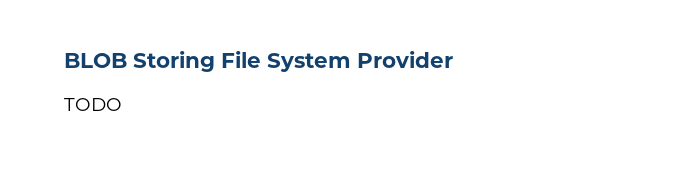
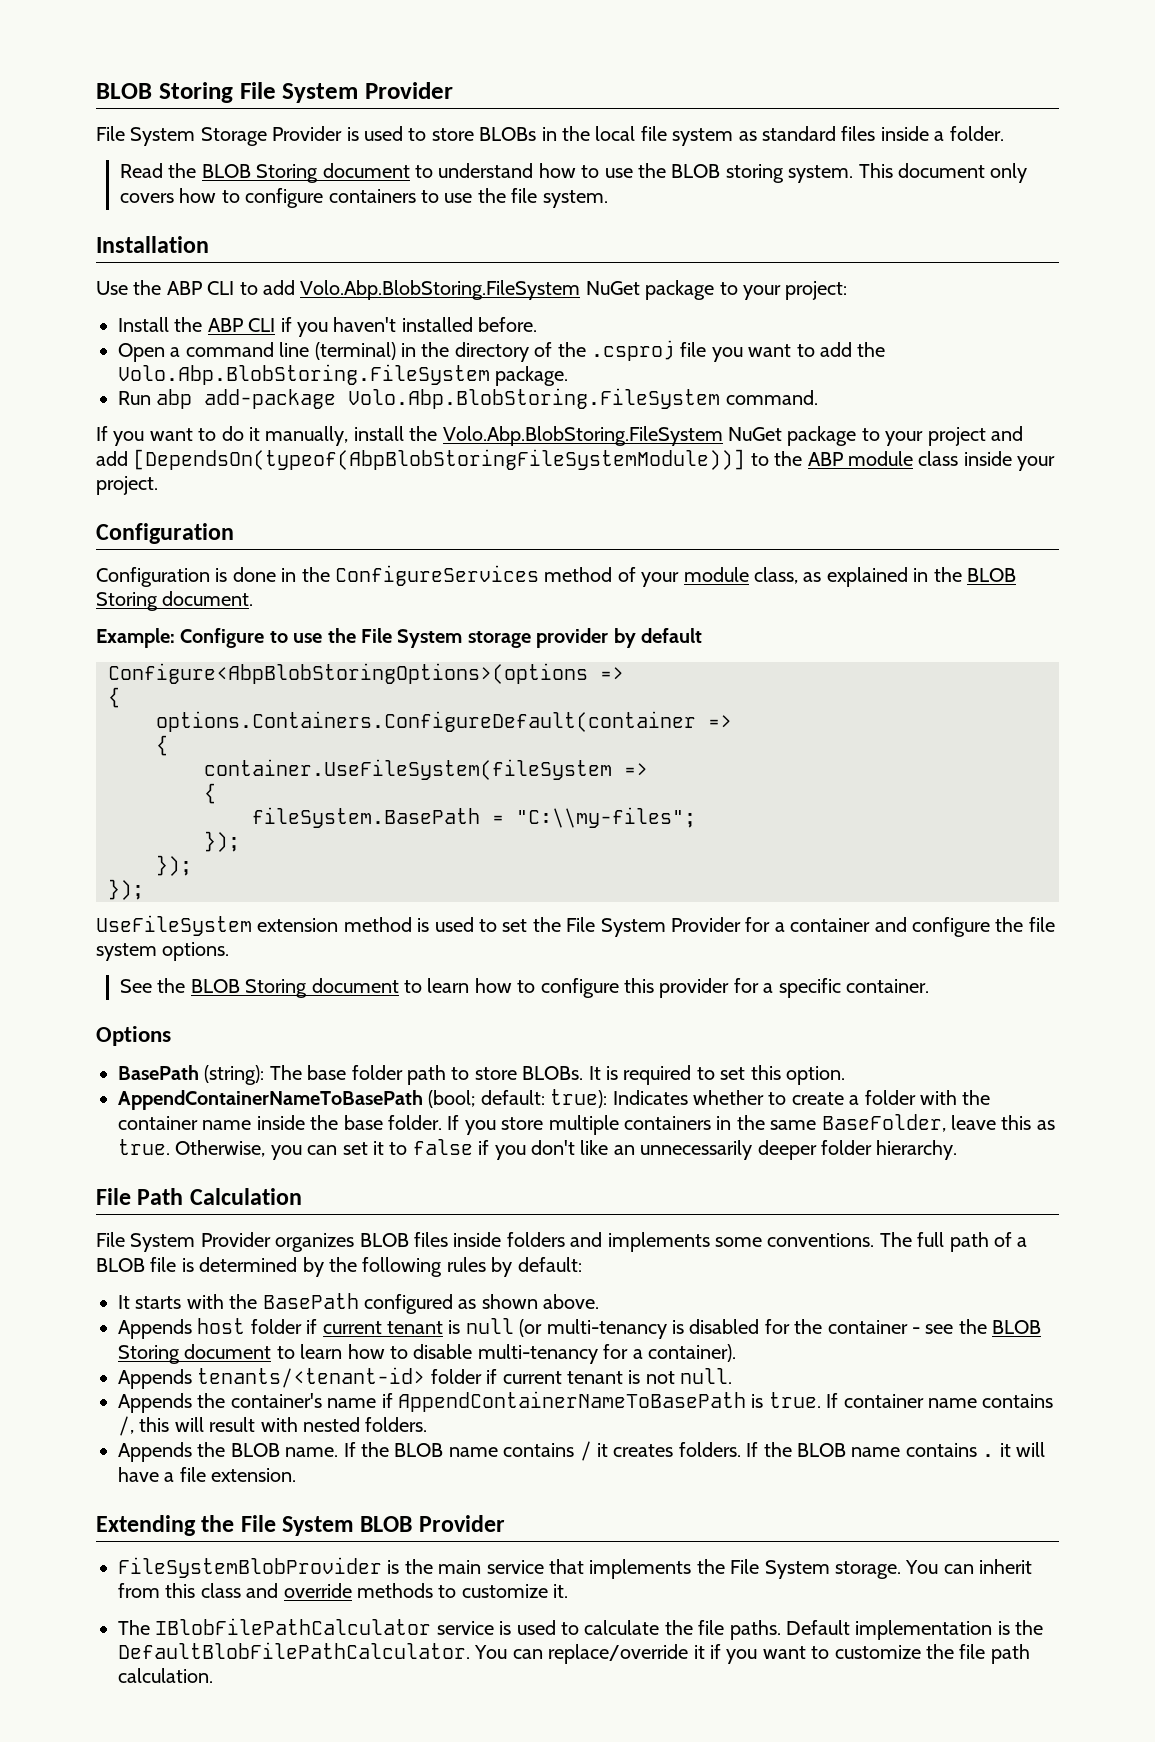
- TODO
+ File System Storage Provider is used to store BLOBs in the local file system as standard files inside a folder.
+ Read the BLOB Storing document to understand how to use the BLOB storing system. This document only covers how to configure containers to use the file system.
+ Installation
+ Use the ABP CLI to add Volo.Abp.BlobStoring.FileSystem NuGet package to your project:
+ Install the ABP CLI if you haven't installed before.
+ Open a command line (terminal) in the directory of the .csproj file you want to add the Volo.Abp.BlobStoring.FileSystem package.
+ Run abp add-package Volo.Abp.BlobStoring.FileSystem command.
+ If you want to do it manually, install the Volo.Abp.BlobStoring.FileSystem NuGet package to your project and add [DependsOn(typeof(AbpBlobStoringFileSystemModule))] to the ABP module class inside your project.
+ Configuration
+ Configuration is done in the ConfigureServices method of your module class, as explained in the BLOB Storing document.
+ Example: Configure to use the File System storage provider by default
+ Configure<AbpBlobStoringOptions>(options =>
+ {
+ options.Containers.ConfigureDefault(container =>
+ {
+ container.UseFileSystem(fileSystem =>
+ {
+ fileSystem.BasePath = "C:\\my-files";
+ });
+ });
+ });
+ UseFileSystem extension method is used to set the File System Provider for a container and configure the file system options.
+ See the BLOB Storing document to learn how to configure this provider for a specific container.
+ Options
+ BasePath (string): The base folder path to store BLOBs. It is required to set this option.
+ AppendContainerNameToBasePath (bool; default: true): Indicates whether to create a folder with the container name inside the base folder. If you store multiple containers in the same BaseFolder, leave this as true. Otherwise, you can set it to false if you don't like an unnecessarily deeper folder hierarchy.
+ File Path Calculation
+ File System Provider organizes BLOB files inside folders and implements some conventions. The full path of a BLOB file is determined by the following rules by default:
+ It starts with the BasePath configured as shown above.
+ Appends host folder if current tenant is null (or multi-tenancy is disabled for the container - see the BLOB Storing document to learn how to disable multi-tenancy for a container).
+ Appends tenants/<tenant-id> folder if current tenant is not null.
+ Appends the container's name if AppendContainerNameToBasePath is true. If container name contains /, this will result with nested folders.
+ Appends the BLOB name. If the BLOB name contains / it creates folders. If the BLOB name contains . it will have a file extension.
+ Extending the File System BLOB Provider
+ FileSystemBlobProvider is the main service that implements the File System storage. You can inherit from this class and override methods to customize it.
+ The IBlobFilePathCalculator service is used to calculate the file paths. Default implementation is the DefaultBlobFilePathCalculator. You can replace/override it if you want to customize the file path calculation.

